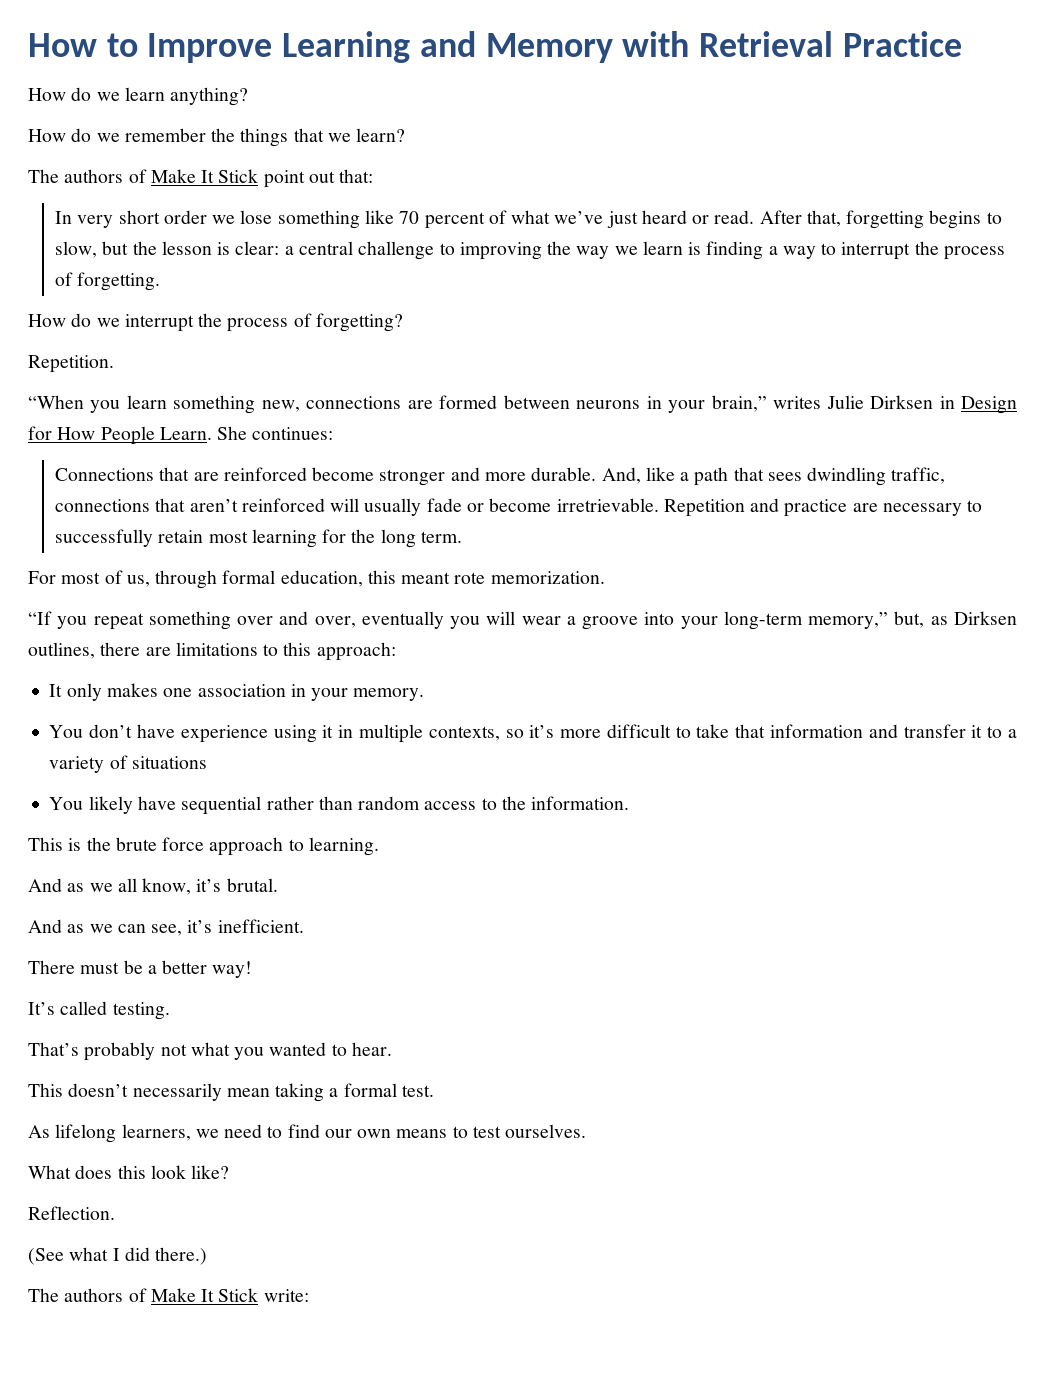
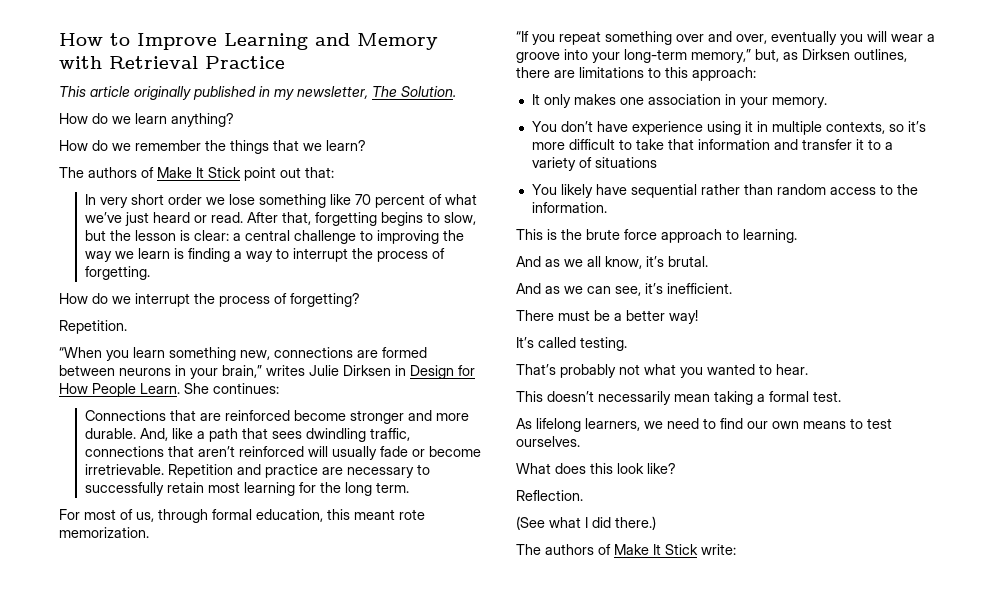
+ This article originally published in my newsletter, The Solution.

